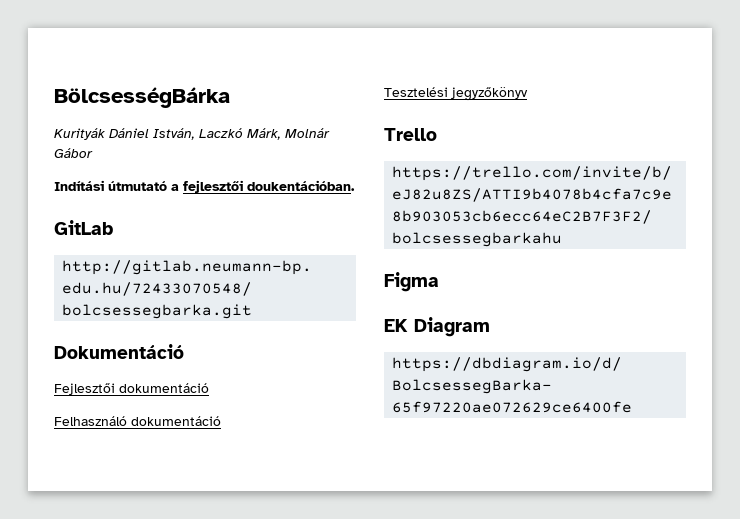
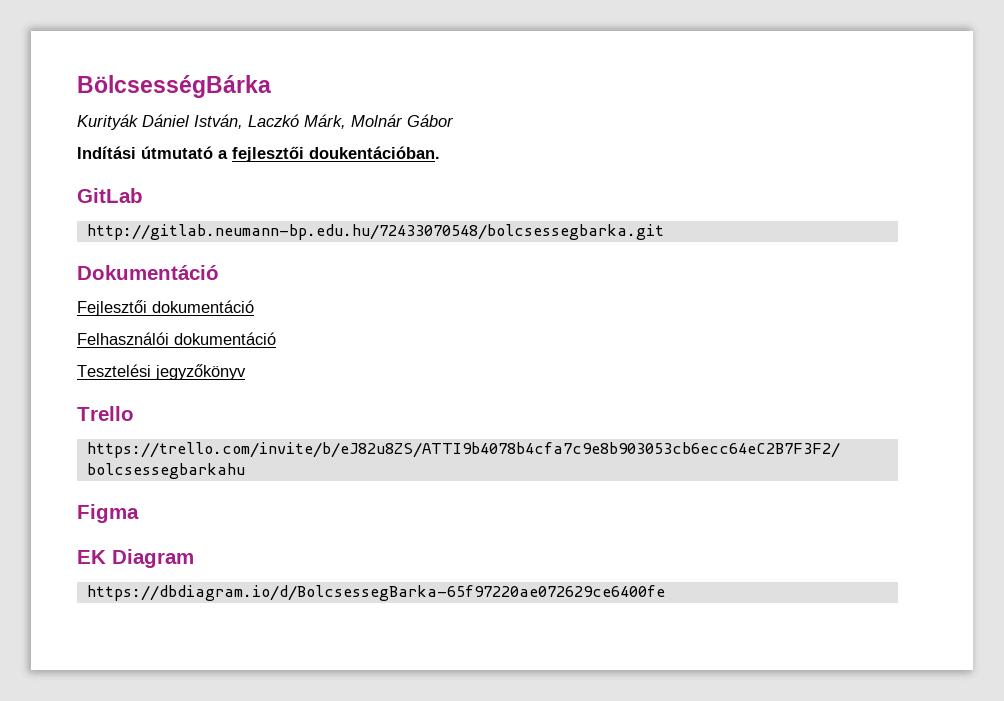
- Felhasználó dokumentáció
+ Felhasználói dokumentáció

